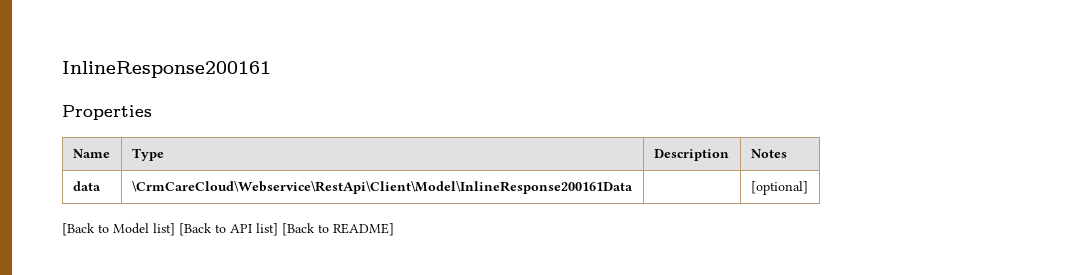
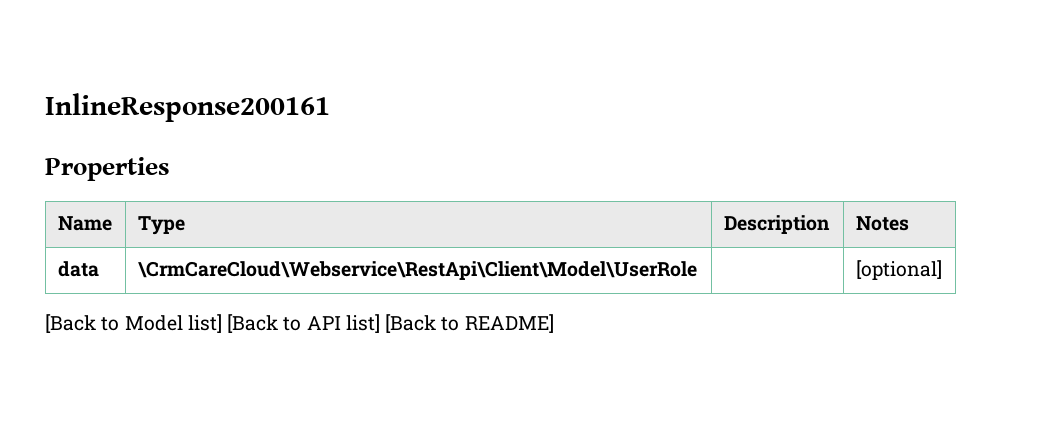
- data | \CrmCareCloud\Webservice\RestApi\Client\Model\InlineResponse200161Data | | [optional]
+ data | \CrmCareCloud\Webservice\RestApi\Client\Model\UserRole | | [optional]

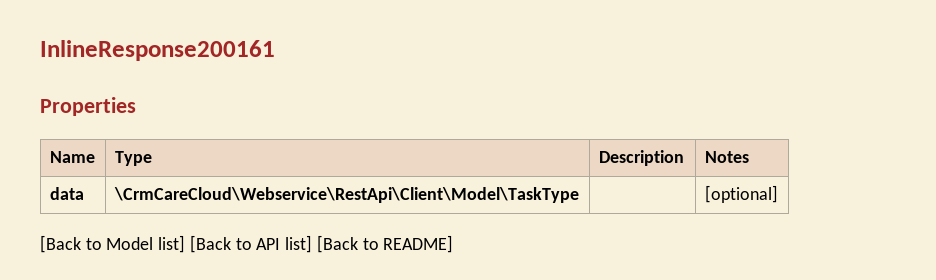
- data | \CrmCareCloud\Webservice\RestApi\Client\Model\UserRole | | [optional]
+ data | \CrmCareCloud\Webservice\RestApi\Client\Model\TaskType | | [optional]

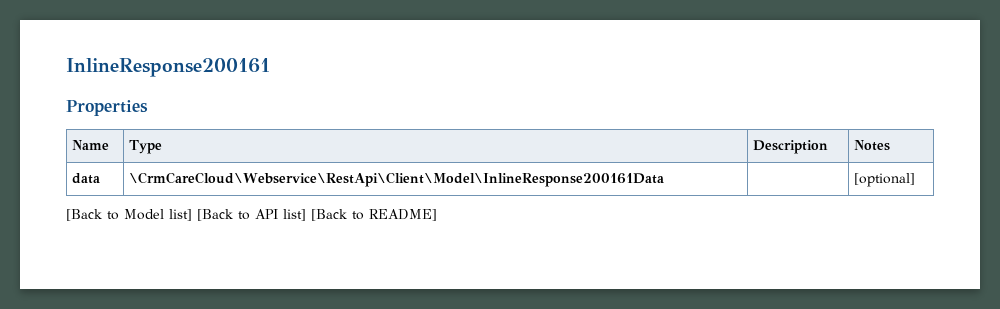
- data | \CrmCareCloud\Webservice\RestApi\Client\Model\TaskType | | [optional]
+ data | \CrmCareCloud\Webservice\RestApi\Client\Model\InlineResponse200161Data | | [optional]

